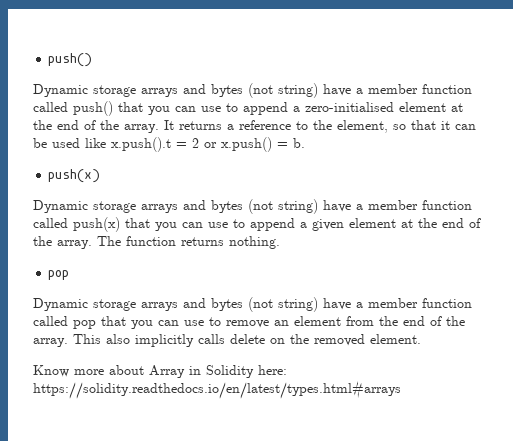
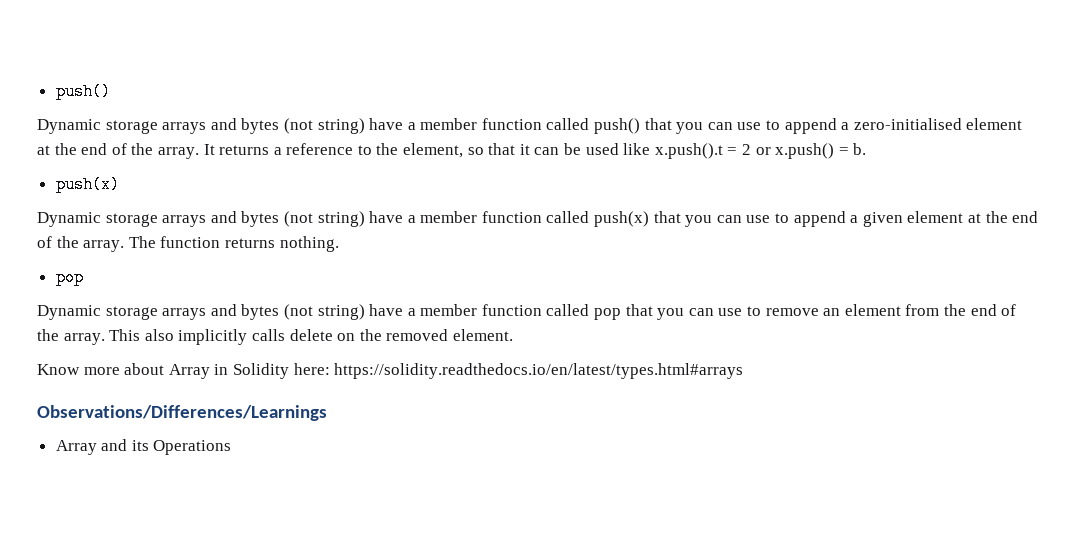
+ Observations/Differences/Learnings
+ Array and its Operations

